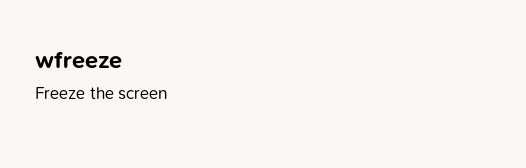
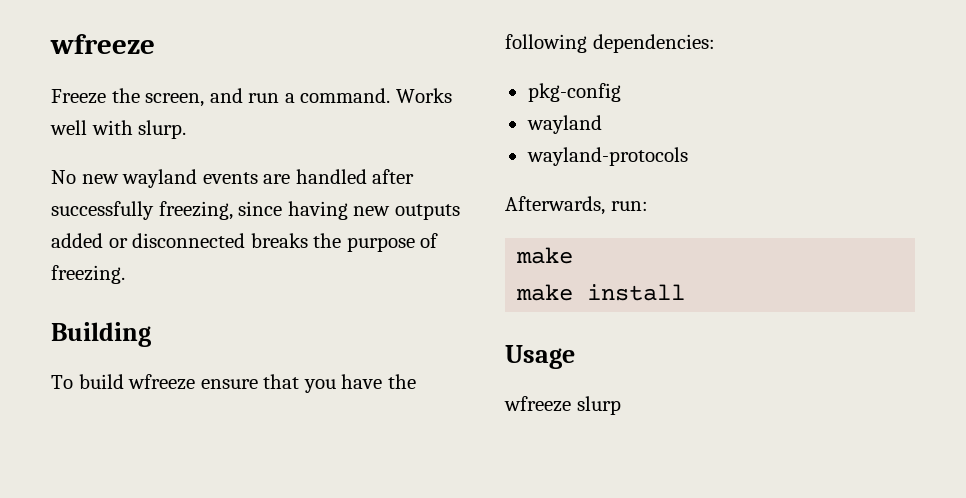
- Freeze the screen
+ Freeze the screen, and run a command. Works well with slurp.
+ No new wayland events are handled after successfully freezing, since having new outputs added or disconnected breaks the purpose of freezing.
+ Building
+ To build wfreeze ensure that you have the following dependencies:
+ pkg-config
+ wayland
+ wayland-protocols
+ Afterwards, run:
+ make
+ make install
+ Usage
+ wfreeze slurp

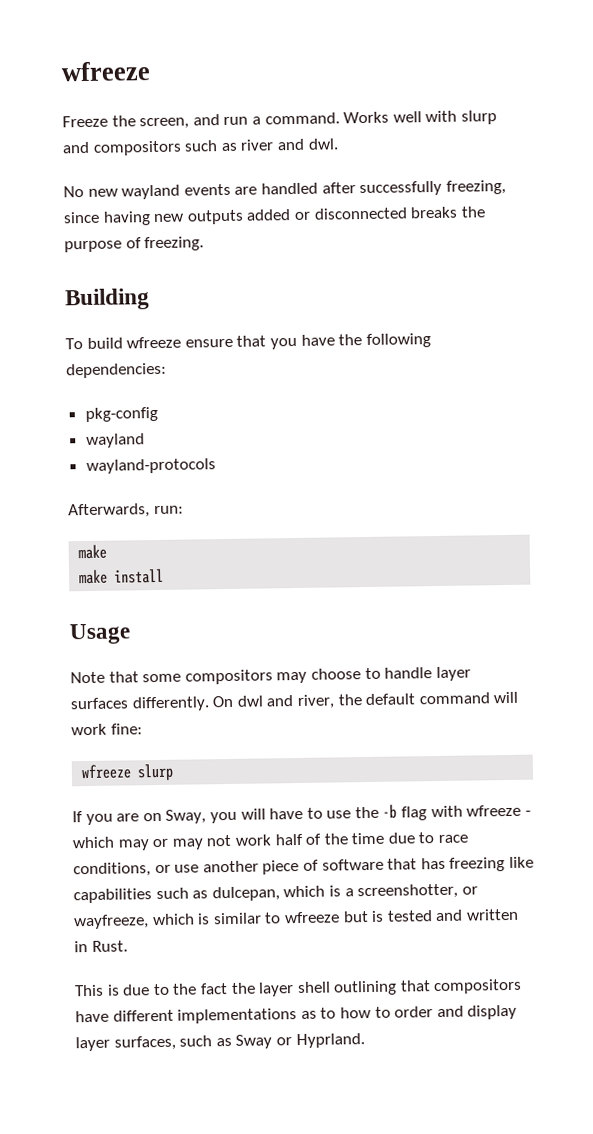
- Works well with slurp.
+ Works well with slurp and compositors such as river and dwl.
+ Note that some compositors may choose to handle layer surfaces differently. On dwl and river, the default command will work fine:
  wfreeze slurp
+ If you are on Sway, you will have to use the -b flag with wfreeze - which may or may not work half of the time due to race conditions, or use another piece of software that has freezing like capabilities such as dulcepan, which is a screenshotter, or wayfreeze, which is similar to wfreeze but is tested and written in Rust.
+ This is due to the fact the layer shell outlining that compositors have different implementations as to how to order and display layer surfaces, such as Sway or Hyprland.

